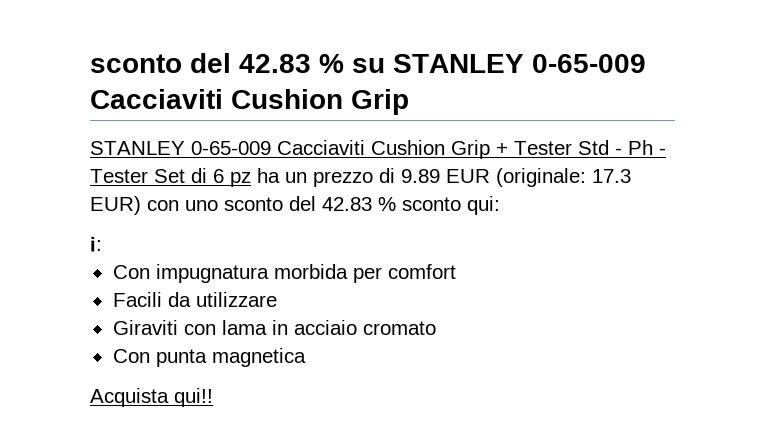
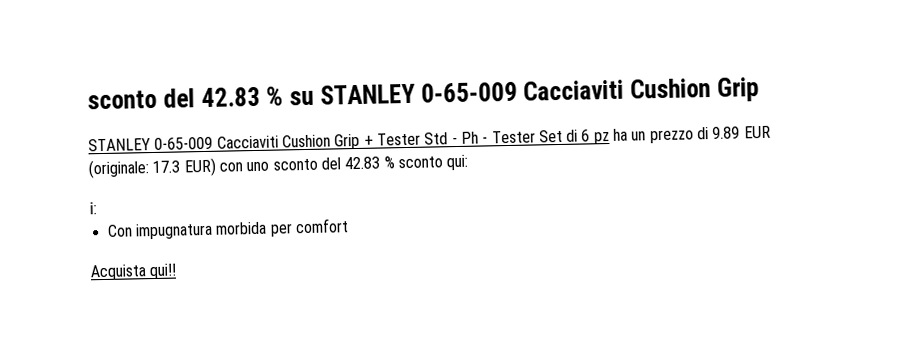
- Facili da utilizzare
- Giraviti con lama in acciaio cromato
- Con punta magnetica

